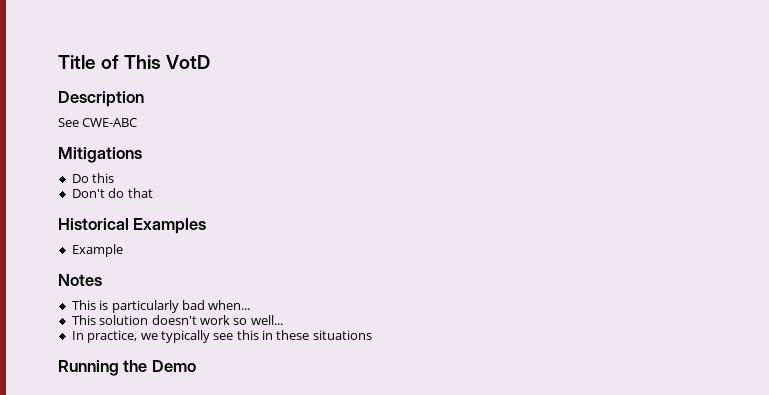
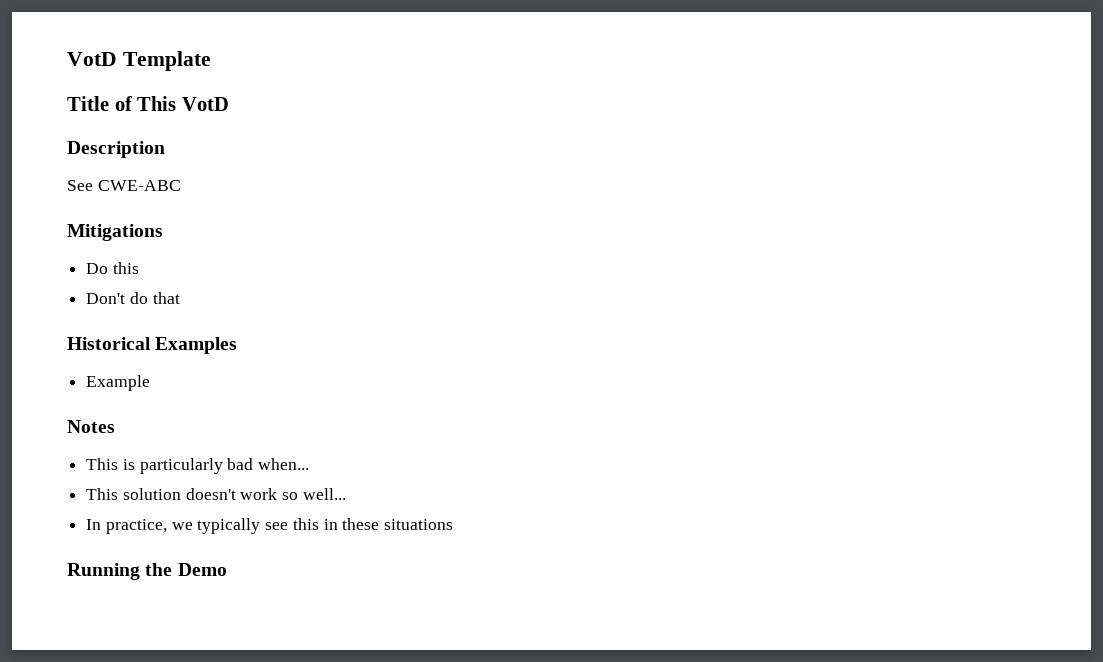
+ VotD Template

